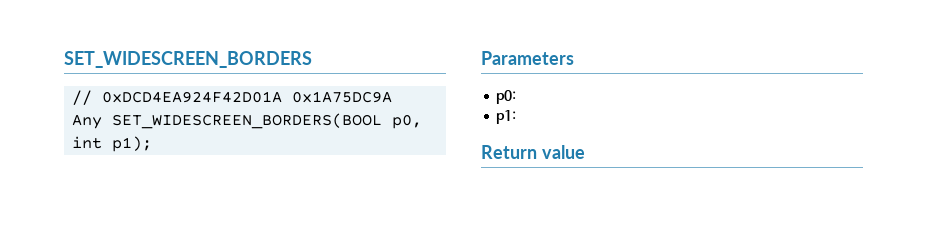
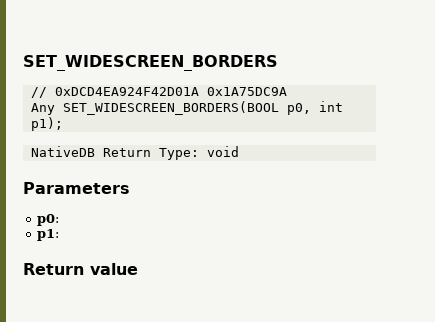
+ NativeDB Return Type: void

